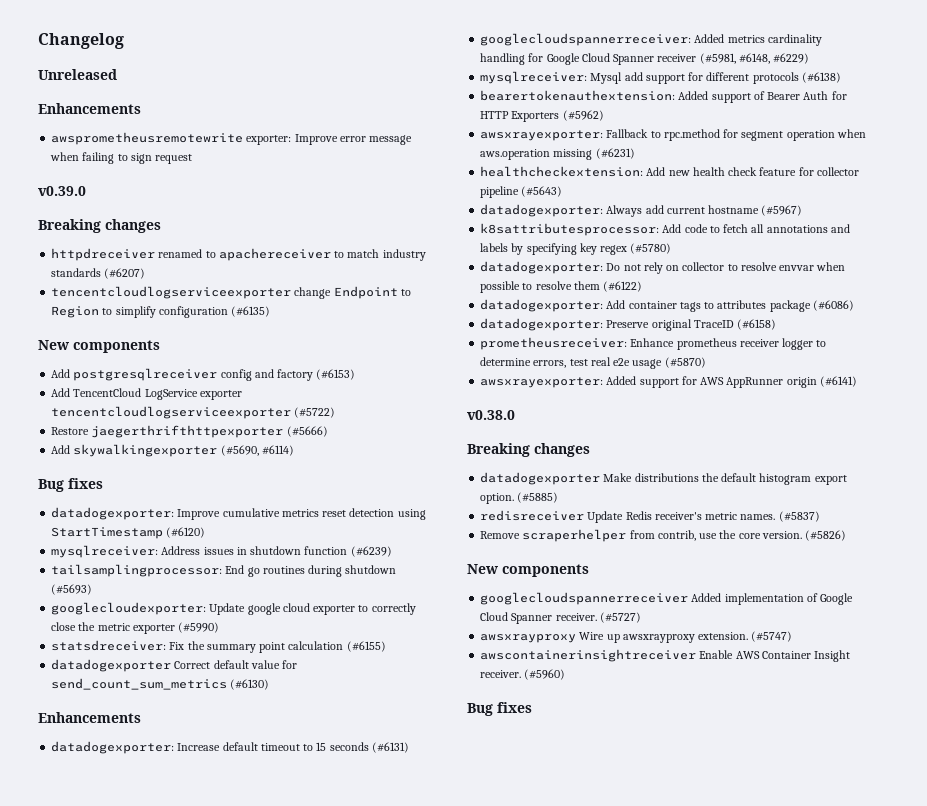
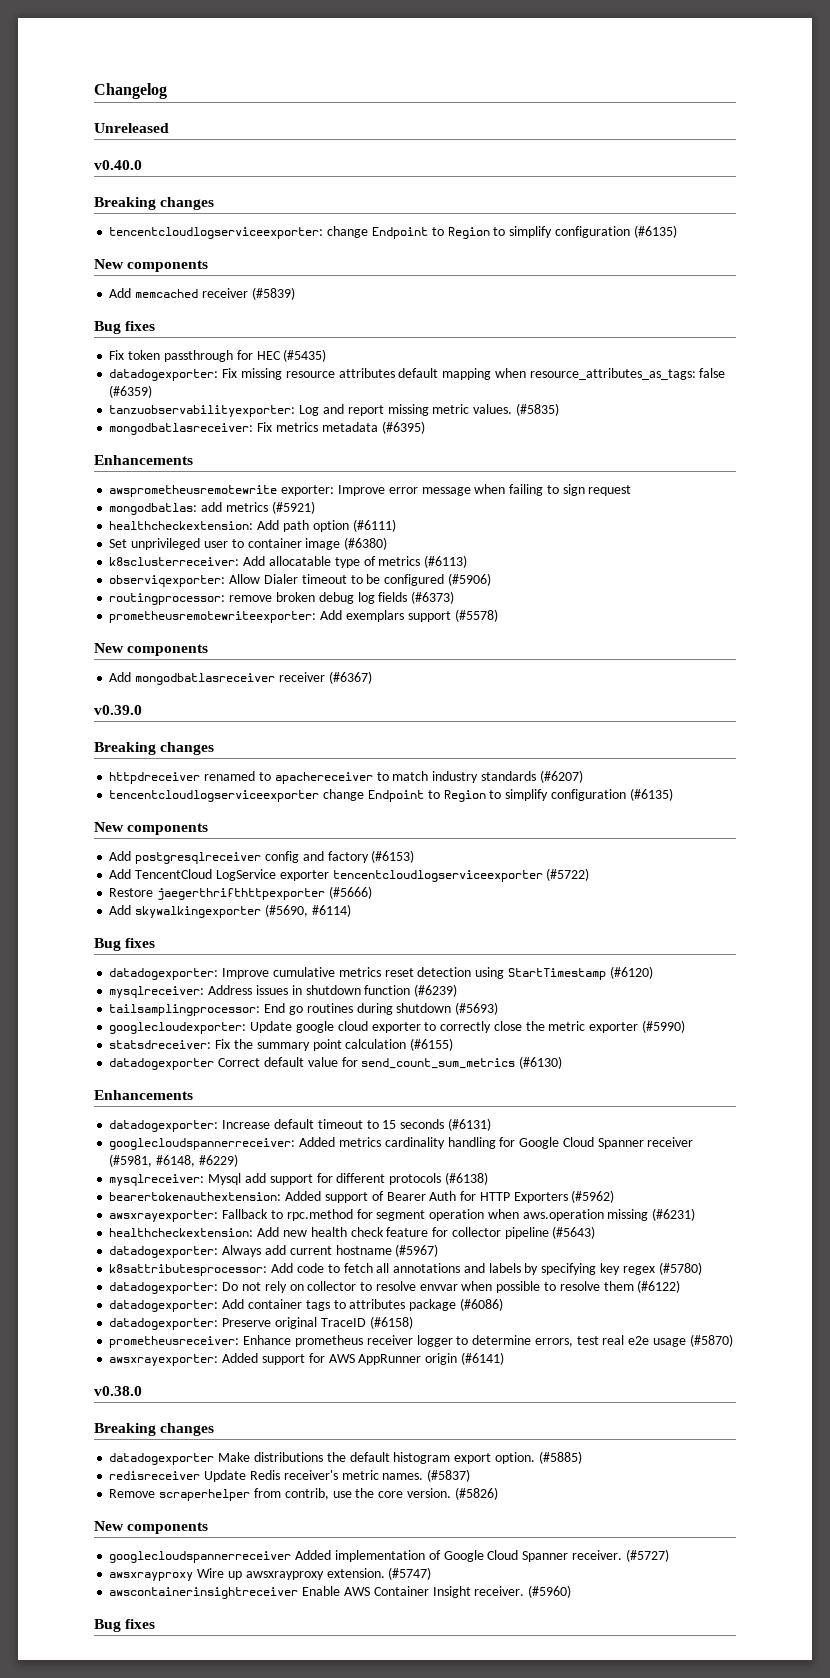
+ v0.40.0
+ Breaking changes
+ tencentcloudlogserviceexporter: change Endpoint to Region to simplify configuration (#6135)
+ New components
+ Add memcached receiver (#5839)
+ Bug fixes
+ Fix token passthrough for HEC (#5435)
+ datadogexporter: Fix missing resource attributes default mapping when resource_attributes_as_tags: false (#6359)
+ tanzuobservabilityexporter: Log and report missing metric values. (#5835)
+ mongodbatlasreceiver: Fix metrics metadata (#6395)
+ mongodbatlas: add metrics (#5921)
+ healthcheckextension: Add path option (#6111)
+ Set unprivileged user to container image (#6380)
+ k8sclusterreceiver: Add allocatable type of metrics (#6113)
+ observiqexporter: Allow Dialer timeout to be configured (#5906)
+ routingprocessor: remove broken debug log fields (#6373)
+ prometheusremotewriteexporter: Add exemplars support (#5578)
+ New components
+ Add mongodbatlasreceiver receiver (#6367)

